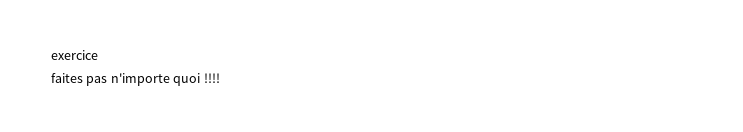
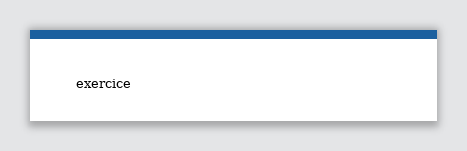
- faites pas n'importe quoi !!!!

